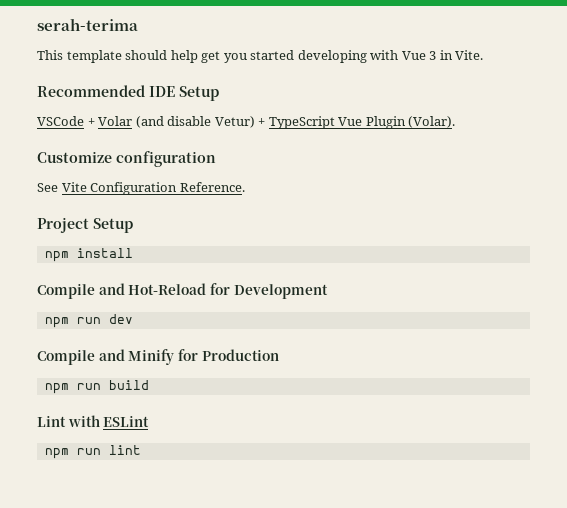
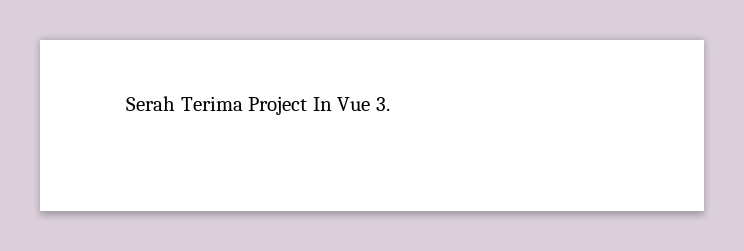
- serah-terima
- This template should help get you started developing with Vue 3 in Vite.
- Recommended IDE Setup
- VSCode + Volar (and disable Vetur) + TypeScript Vue Plugin (Volar).
- Customize configuration
- See Vite Configuration Reference.
- Project Setup
- npm install
- Compile and Hot-Reload for Development
- npm run dev
- Compile and Minify for Production
- npm run build
- Lint with ESLint
- npm run lint
+ Serah Terima Project In Vue 3.

